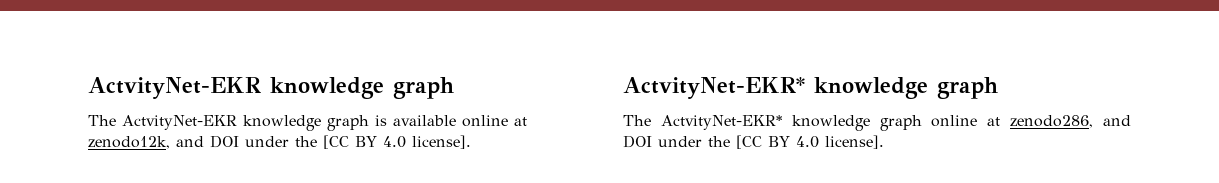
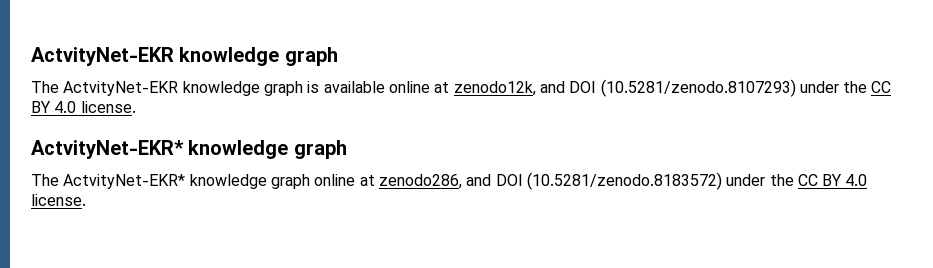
- The ActvityNet-EKR knowledge graph is available online at zenodo12k, and DOI under the [CC BY 4.0 license].
+ The ActvityNet-EKR knowledge graph is available online at zenodo12k, and DOI (10.5281/zenodo.8107293) under the CC BY 4.0 license.
- The ActvityNet-EKR* knowledge graph online at zenodo286, and DOI under the [CC BY 4.0 license].
+ The ActvityNet-EKR* knowledge graph online at zenodo286, and DOI (10.5281/zenodo.8183572) under the CC BY 4.0 license.

